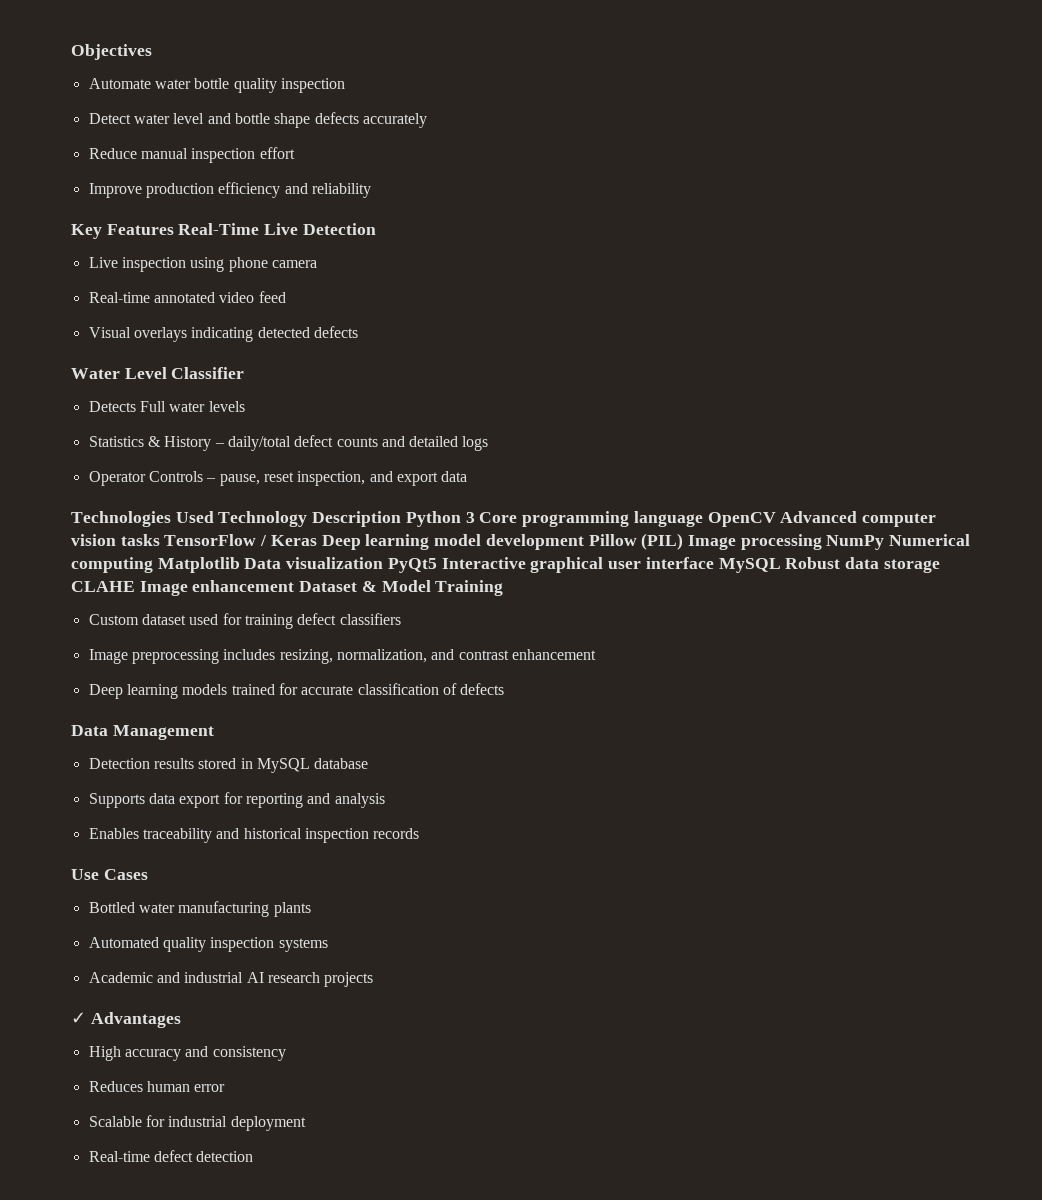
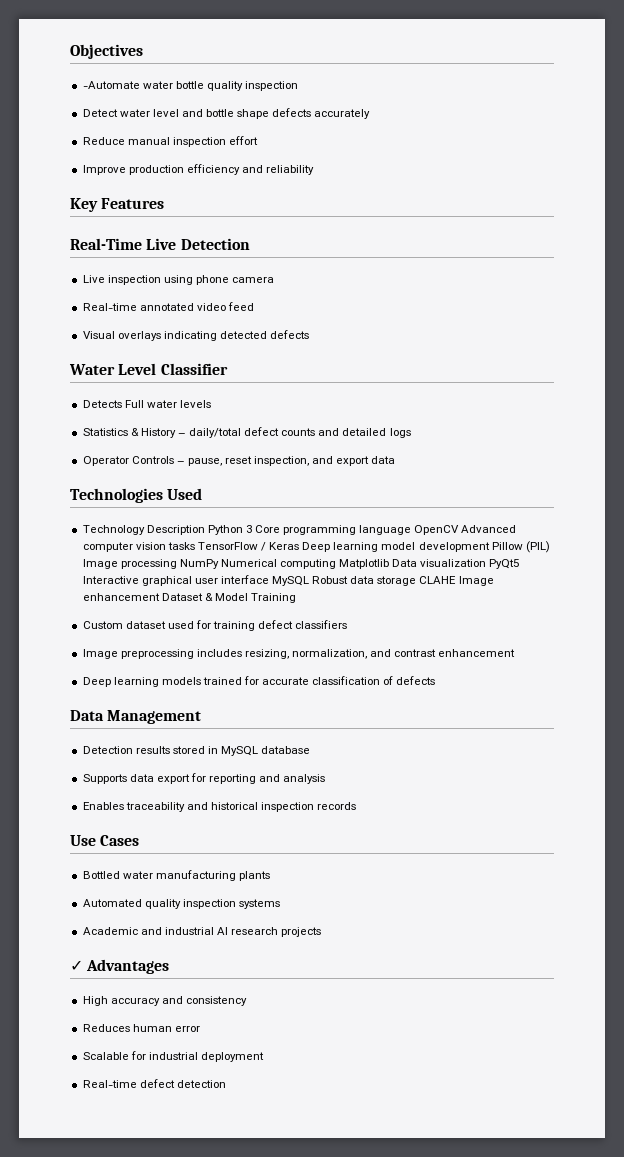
- Automate water bottle quality inspection
+ -Automate water bottle quality inspection
- Key Features Real-Time Live Detection
+ Key Features
+ Real-Time Live Detection
- Technologies Used Technology Description Python 3 Core programming language OpenCV Advanced computer vision tasks TensorFlow / Keras Deep learning model development Pillow (PIL) Image processing NumPy Numerical computing Matplotlib Data visualization PyQt5 Interactive graphical user interface MySQL Robust data storage CLAHE Image enhancement Dataset & Model Training
+ Technologies Used
+ Technology Description Python 3 Core programming language OpenCV Advanced computer vision tasks TensorFlow / Keras Deep learning model development Pillow (PIL) Image processing NumPy Numerical computing Matplotlib Data visualization PyQt5 Interactive graphical user interface MySQL Robust data storage CLAHE Image enhancement Dataset & Model Training

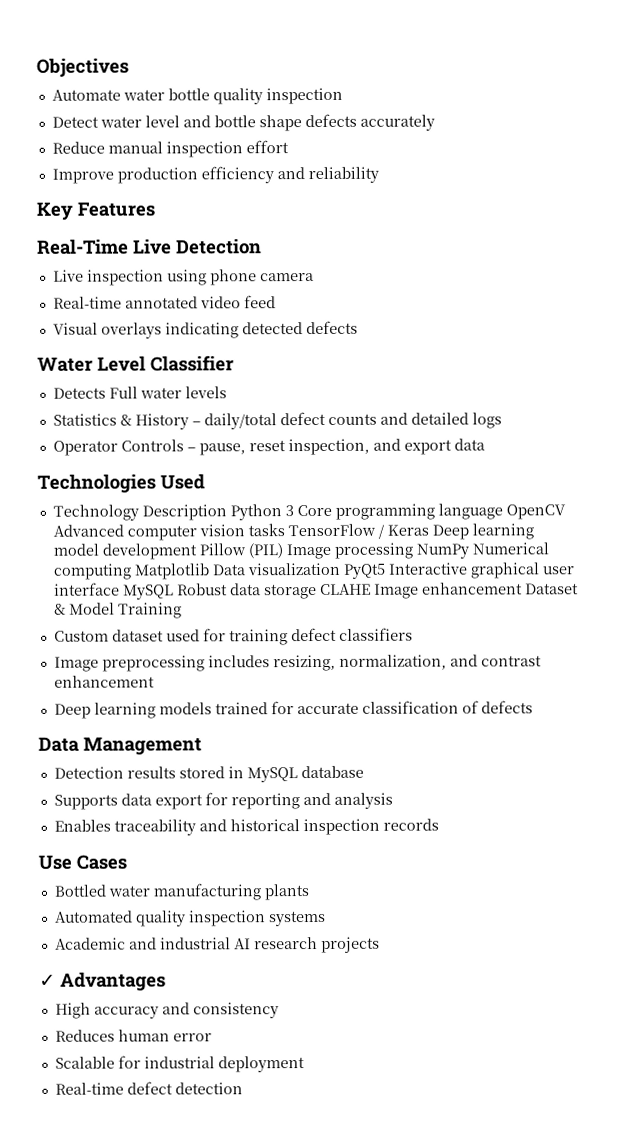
- -Automate water bottle quality inspection
+ Automate water bottle quality inspection

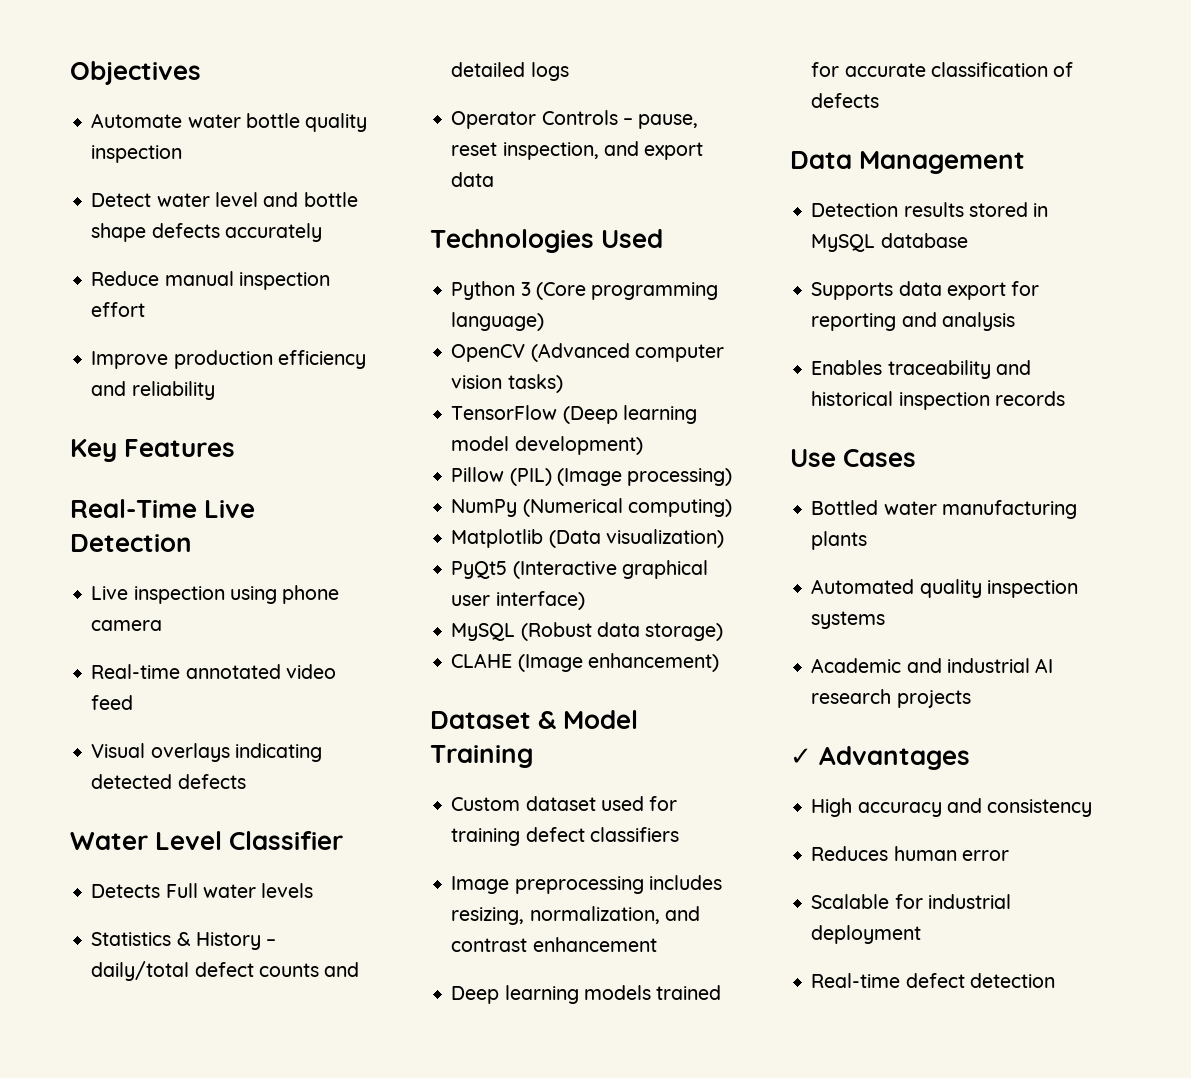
- Technology Description Python 3 Core programming language OpenCV Advanced computer vision tasks TensorFlow / Keras Deep learning model development Pillow (PIL) Image processing NumPy Numerical computing Matplotlib Data visualization PyQt5 Interactive graphical user interface MySQL Robust data storage CLAHE Image enhancement Dataset & Model Training
+ Python 3 (Core programming language)
+ OpenCV (Advanced computer vision tasks)
+ TensorFlow (Deep learning model development)
+ Pillow (PIL) (Image processing)
+ NumPy (Numerical computing)
+ Matplotlib (Data visualization)
+ PyQt5 (Interactive graphical user interface)
+ MySQL (Robust data storage)
+ CLAHE (Image enhancement)
+ Dataset & Model Training

